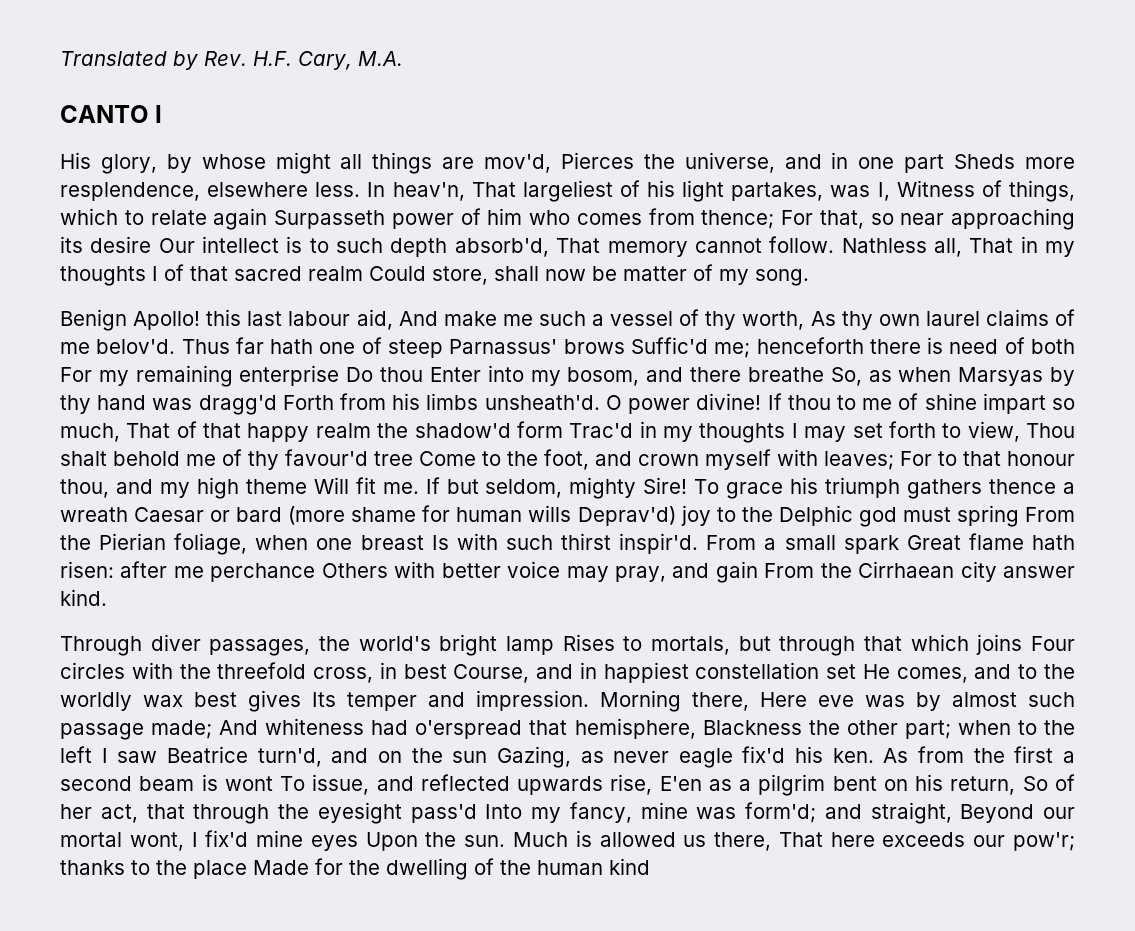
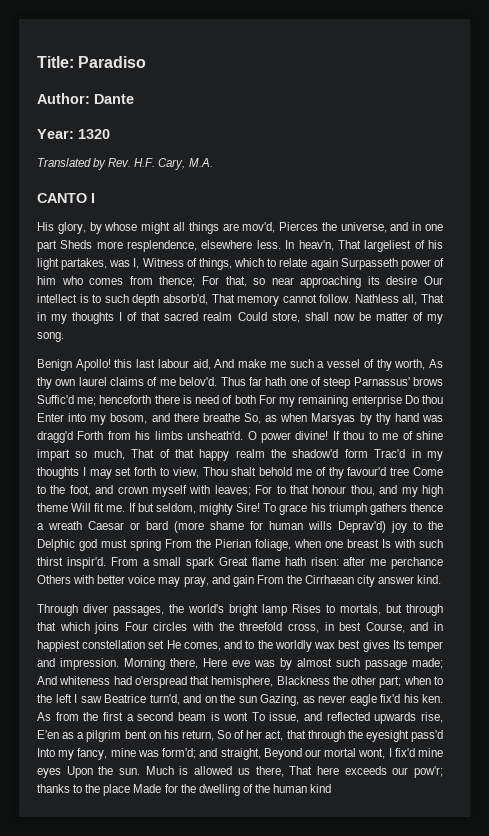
+ Title: Paradiso
+ Author: Dante
+ Year: 1320

